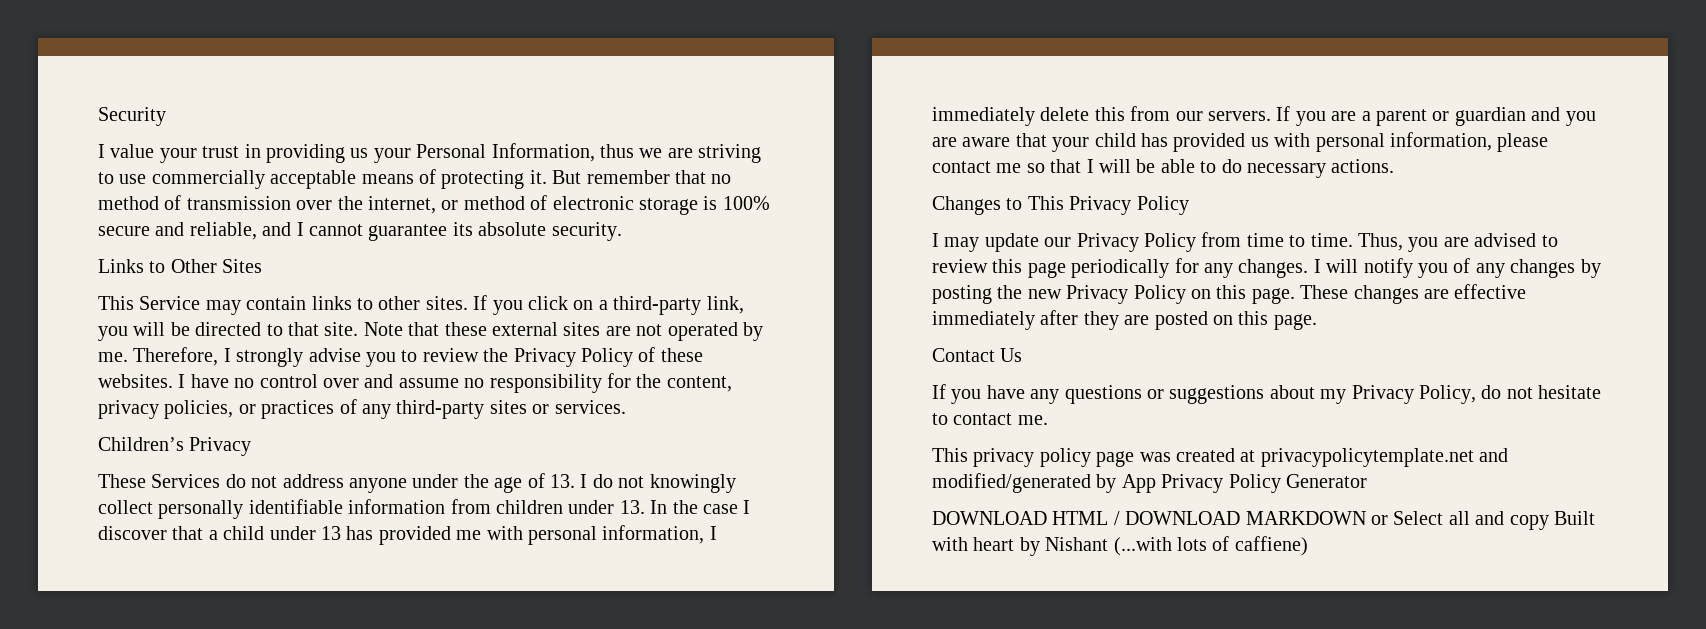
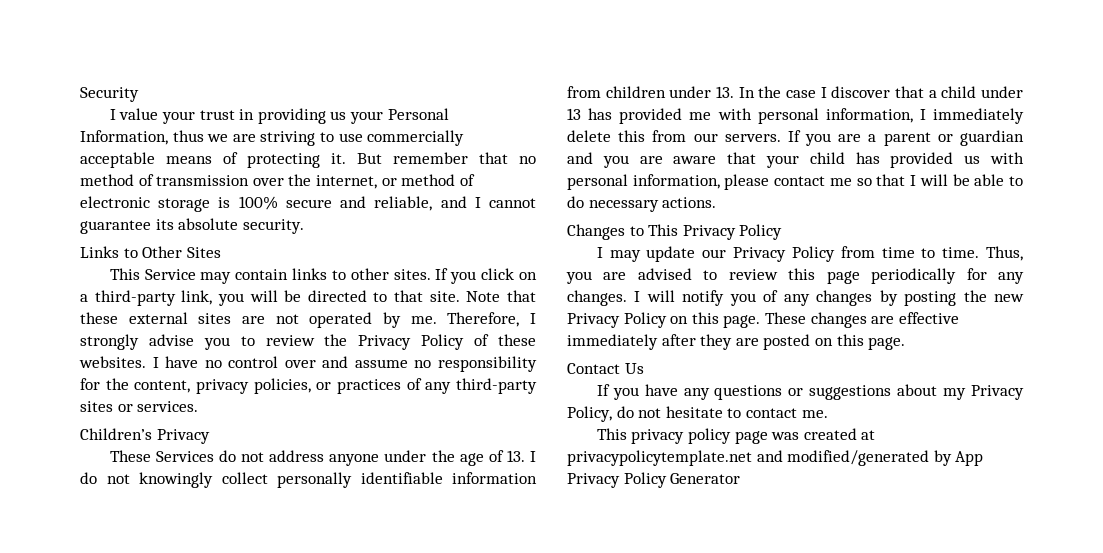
- DOWNLOAD HTML / DOWNLOAD MARKDOWN or Select all and copy Built with heart by Nishant (...with lots of caffiene)

